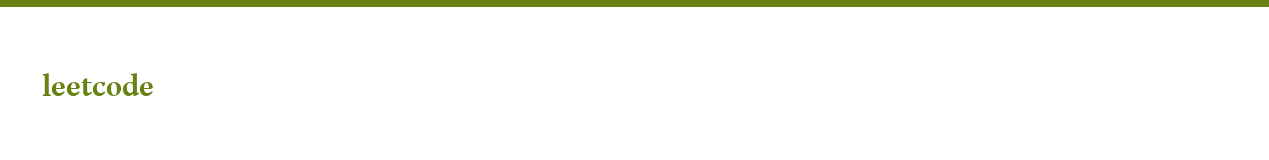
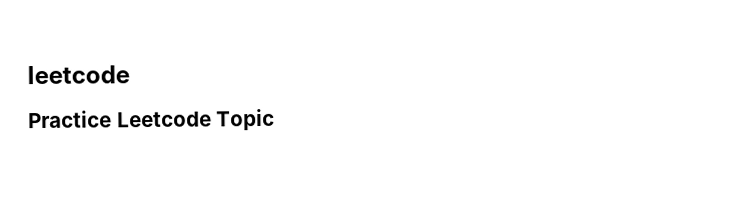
+ Practice Leetcode Topic

